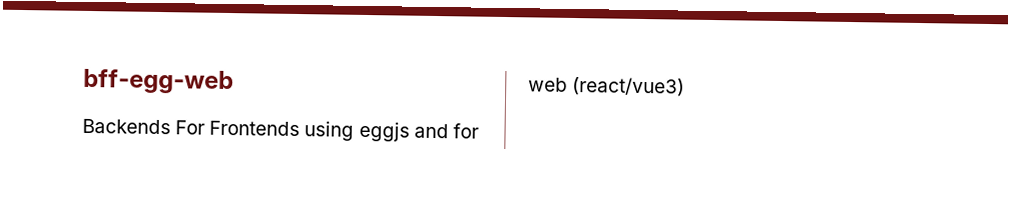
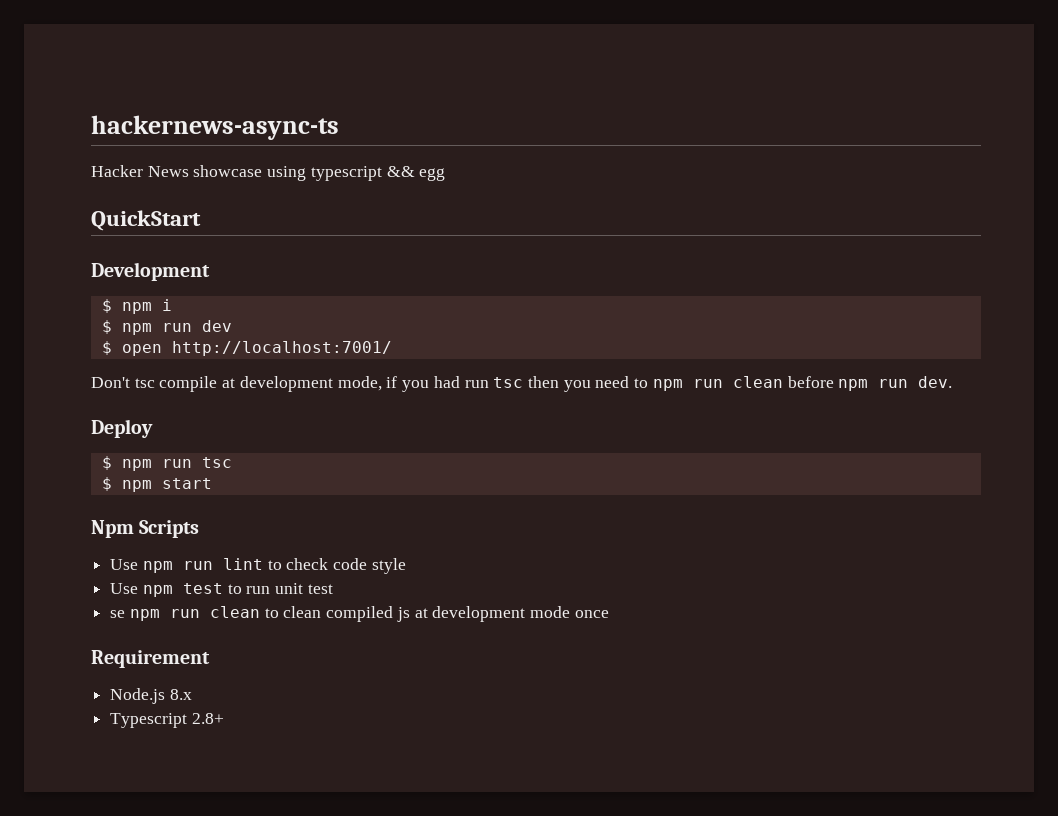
- bff-egg-web
- Backends For Frontends using eggjs and for web (react/vue3)
+ hackernews-async-ts
+ Hacker News showcase using typescript && egg
+ QuickStart
+ Development
+ $ npm i
+ $ npm run dev
+ $ open http://localhost:7001/
+ Don't tsc compile at development mode, if you had run tsc then you need to npm run clean before npm run dev.
+ Deploy
+ $ npm run tsc
+ $ npm start
+ Npm Scripts
+ Use npm run lint to check code style
+ Use npm test to run unit test
+ se npm run clean to clean compiled js at development mode once
+ Requirement
+ Node.js 8.x
+ Typescript 2.8+

